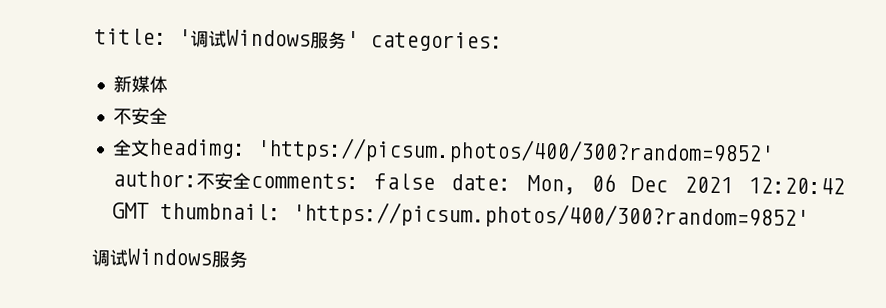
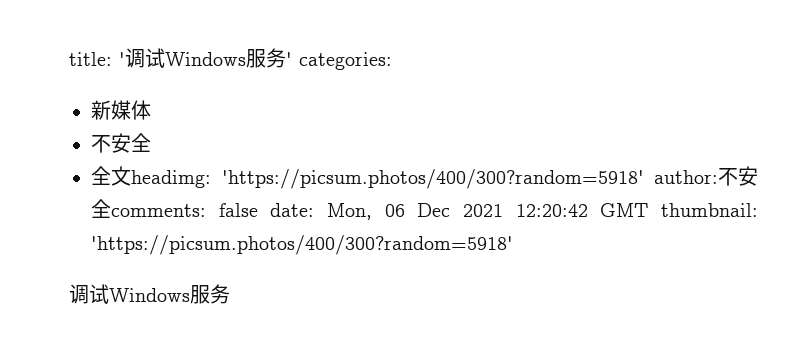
- 全文headimg: 'https://picsum.photos/400/300?random=9852' author:不安全comments: false date: Mon, 06 Dec 2021 12:20:42 GMT thumbnail: 'https://picsum.photos/400/300?random=9852'
+ 全文headimg: 'https://picsum.photos/400/300?random=5918' author:不安全comments: false date: Mon, 06 Dec 2021 12:20:42 GMT thumbnail: 'https://picsum.photos/400/300?random=5918'

